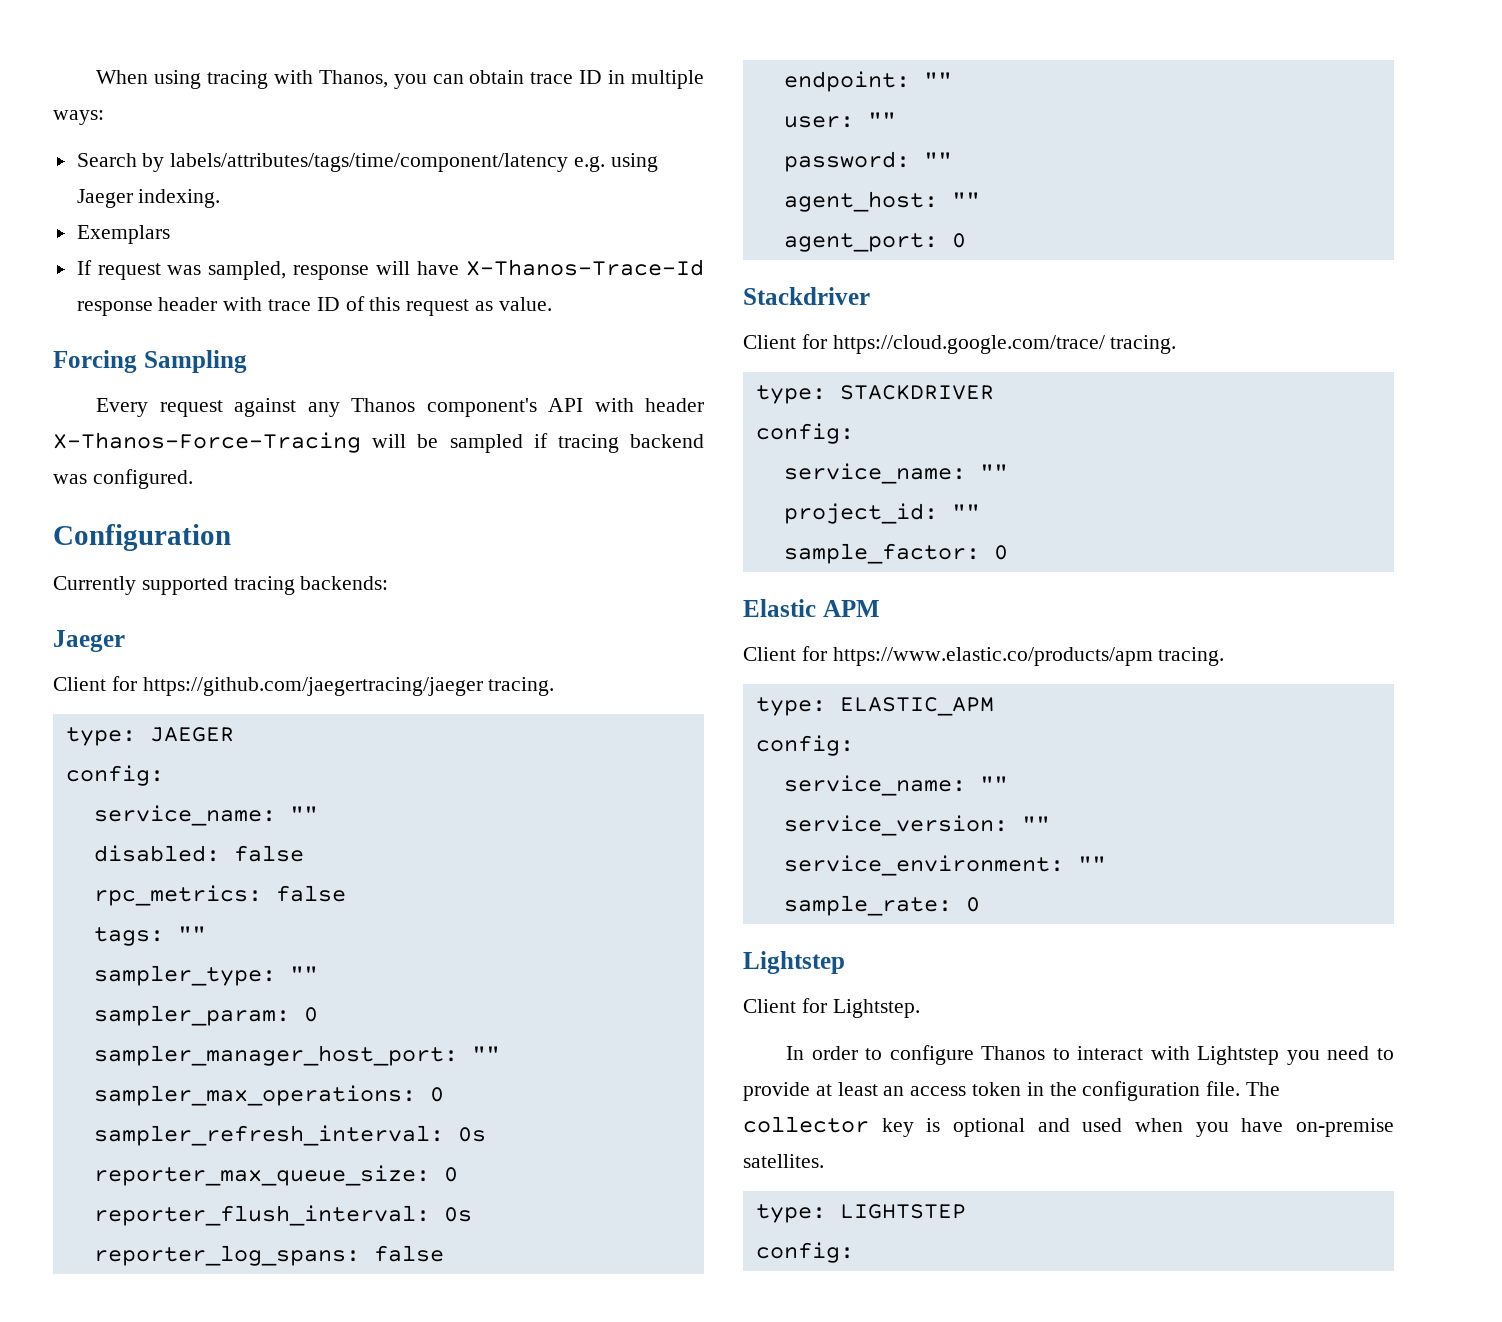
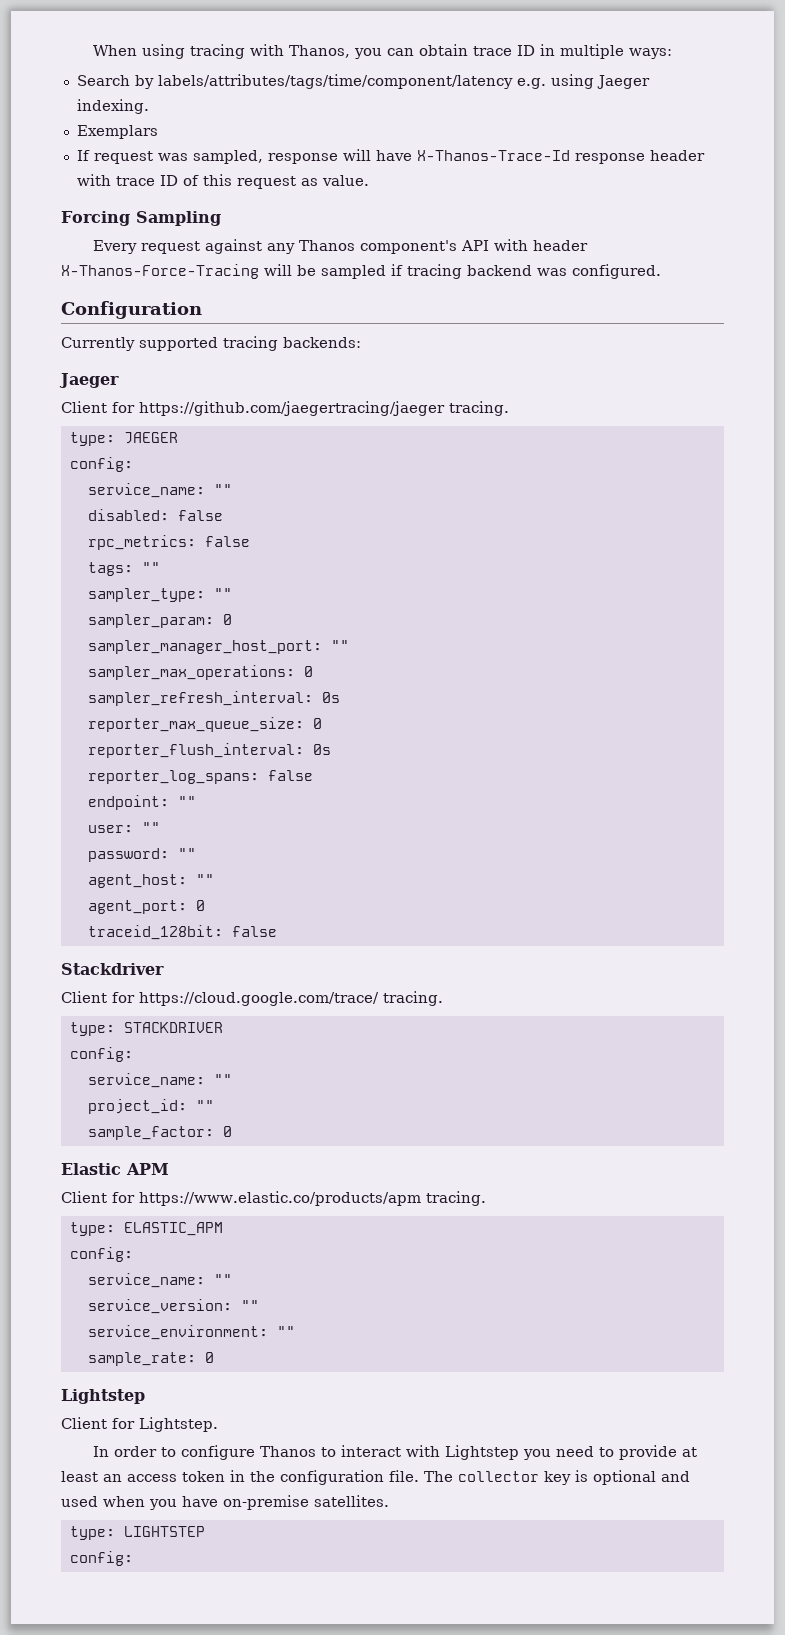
+ traceid_128bit: false

